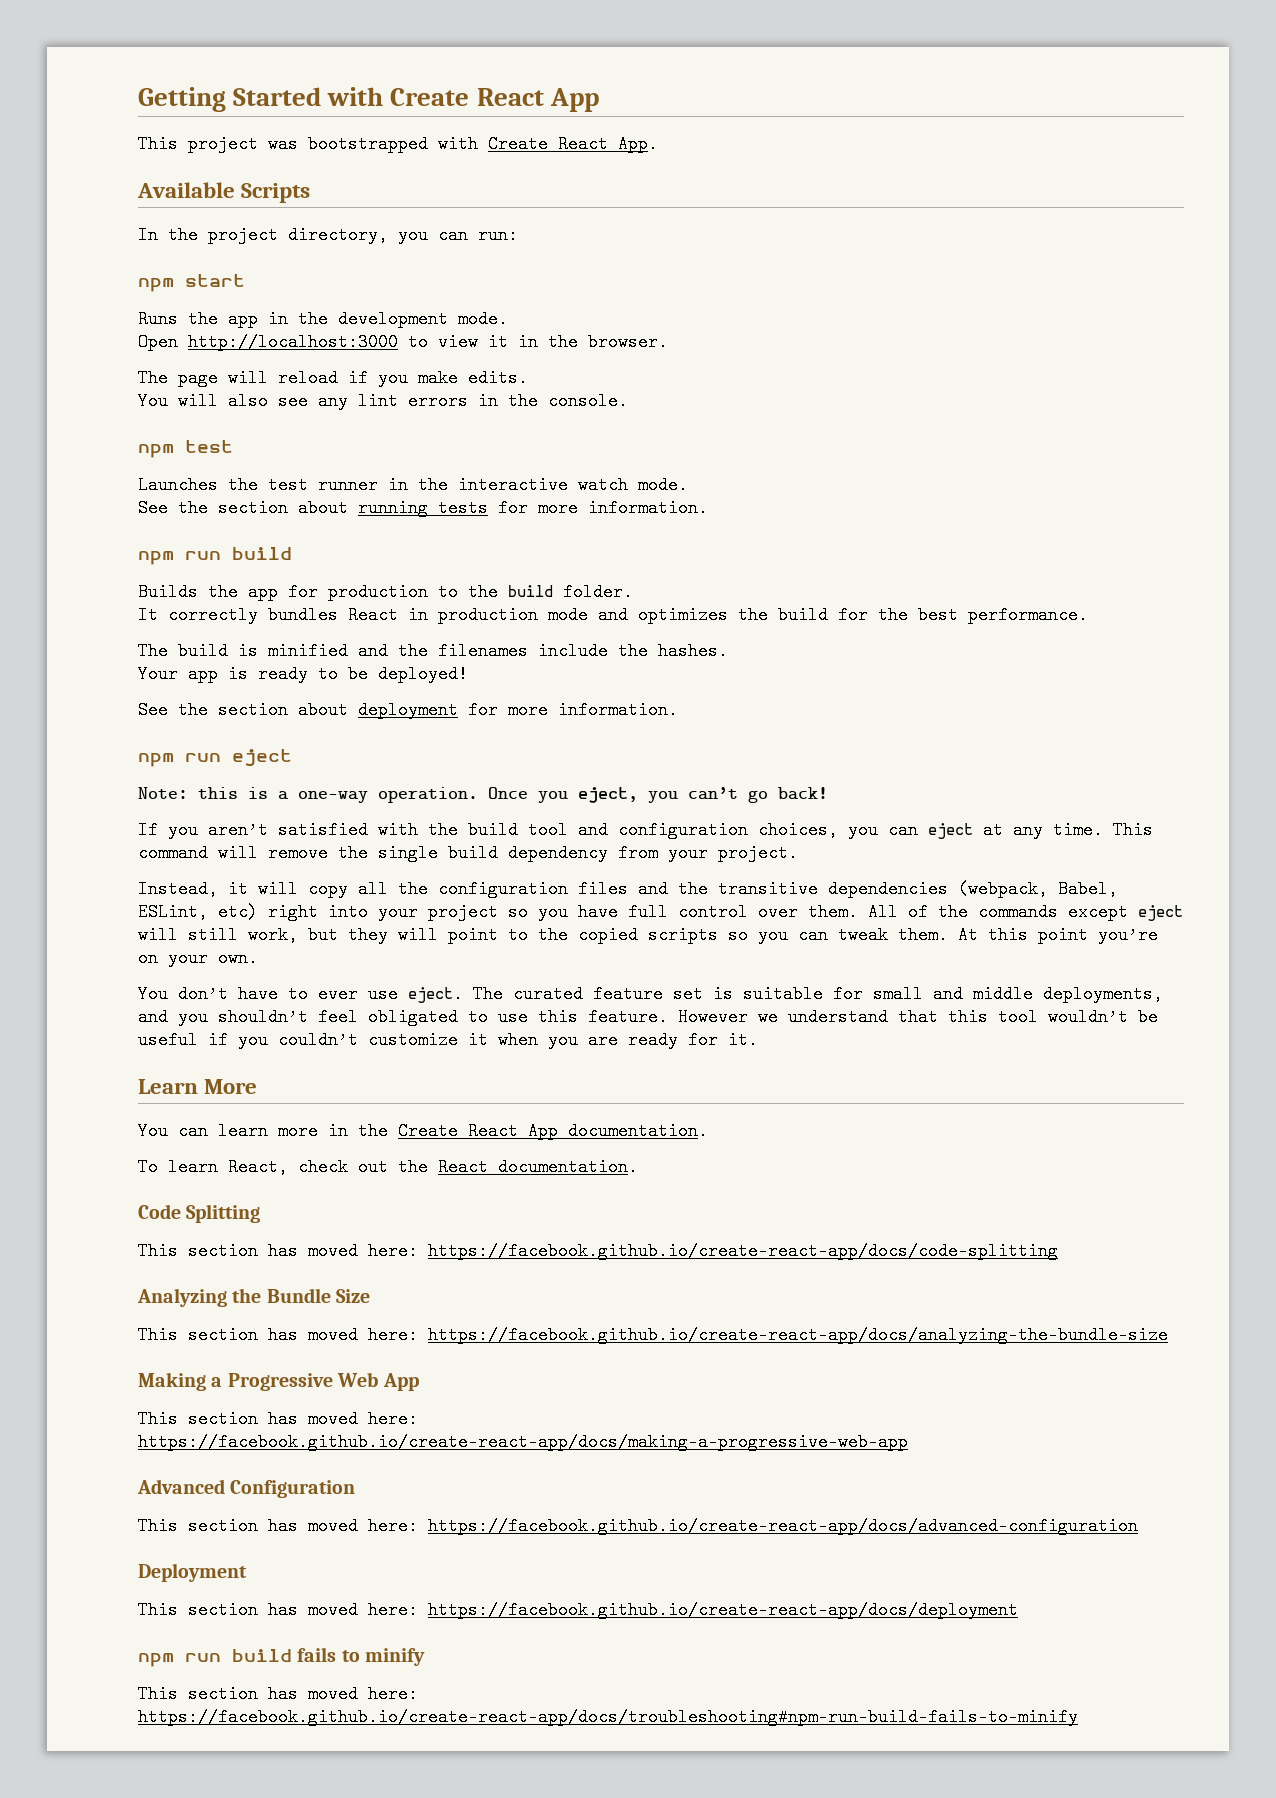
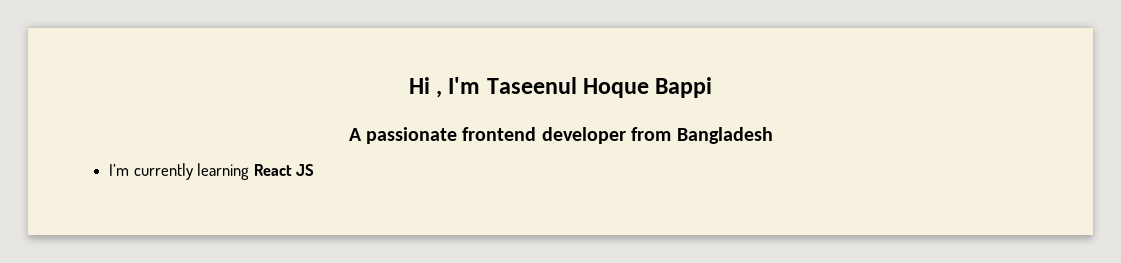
- Getting Started with Create React App
- This project was bootstrapped with Create React App.
- Available Scripts
- In the project directory, you can run:
- npm start
- Runs the app in the development mode.
- Open http://localhost:3000 to view it in the browser.
- The page will reload if you make edits.
- You will also see any lint errors in the console.
- npm test
- Launches the test runner in the interactive watch mode.
- See the section about running tests for more information.
- npm run build
- Builds the app for production to the build folder.
- It correctly bundles React in production mode and optimizes the build for the best performance.
- The build is minified and the filenames include the hashes.
- Your app is ready to be deployed!
- See the section about deployment for more information.
- npm run eject
- Note: this is a one-way operation. Once you eject, you can’t go back!
- If you aren’t satisfied with the build tool and configuration choices, you can eject at any time. This command will remove the single build dependency from your project.
- Instead, it will copy all the configuration files and the transitive dependencies (webpack, Babel, ESLint, etc) right into your project so you have full control over them. All of the commands except eject will still work, but they will point to the copied scripts so you can tweak them. At this point you’re on your own.
- You don’t have to ever use eject. The curated feature set is suitable for small and middle deployments, and you shouldn’t feel obligated to use this feature. However we understand that this tool wouldn’t be useful if you couldn’t customize it when you are ready for it.
- Learn More
- You can learn more in the Create React App documentation.
- To learn React, check out the React documentation.
- Code Splitting
- This section has moved here: https://facebook.github.io/create-react-app/docs/code-splitting
- Analyzing the Bundle Size
- This section has moved here: https://facebook.github.io/create-react-app/docs/analyzing-the-bundle-size
- Making a Progressive Web App
- This section has moved here: https://facebook.github.io/create-react-app/docs/making-a-progressive-web-app
- Advanced Configuration
- This section has moved here: https://facebook.github.io/create-react-app/docs/advanced-configuration
- Deployment
- This section has moved here: https://facebook.github.io/create-react-app/docs/deployment
- npm run build fails to minify
- This section has moved here: https://facebook.github.io/create-react-app/docs/troubleshooting#npm-run-build-fails-to-minify
+ Hi , I'm Taseenul Hoque Bappi
+ A passionate frontend developer from Bangladesh
+ I’m currently learning React JS

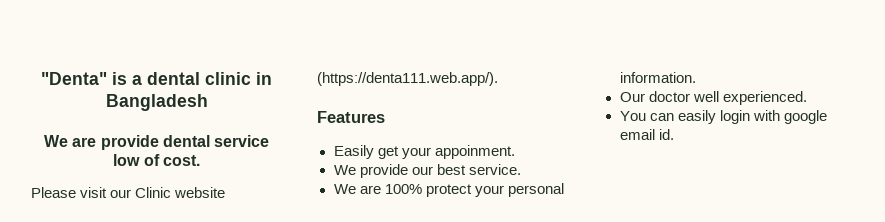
- Hi , I'm Taseenul Hoque Bappi
- A passionate frontend developer from Bangladesh
- I’m currently learning React JS
+ "Denta" is a dental clinic in Bangladesh
+ We are provide dental service low of cost.
+ Please visit our Clinic website (https://denta111.web.app/).
+ Features
+ Easily get your appoinment.
+ We provide our best service.
+ We are 100% protect your personal information.
+ Our doctor well experienced.
+ You can easily login with google email id.

